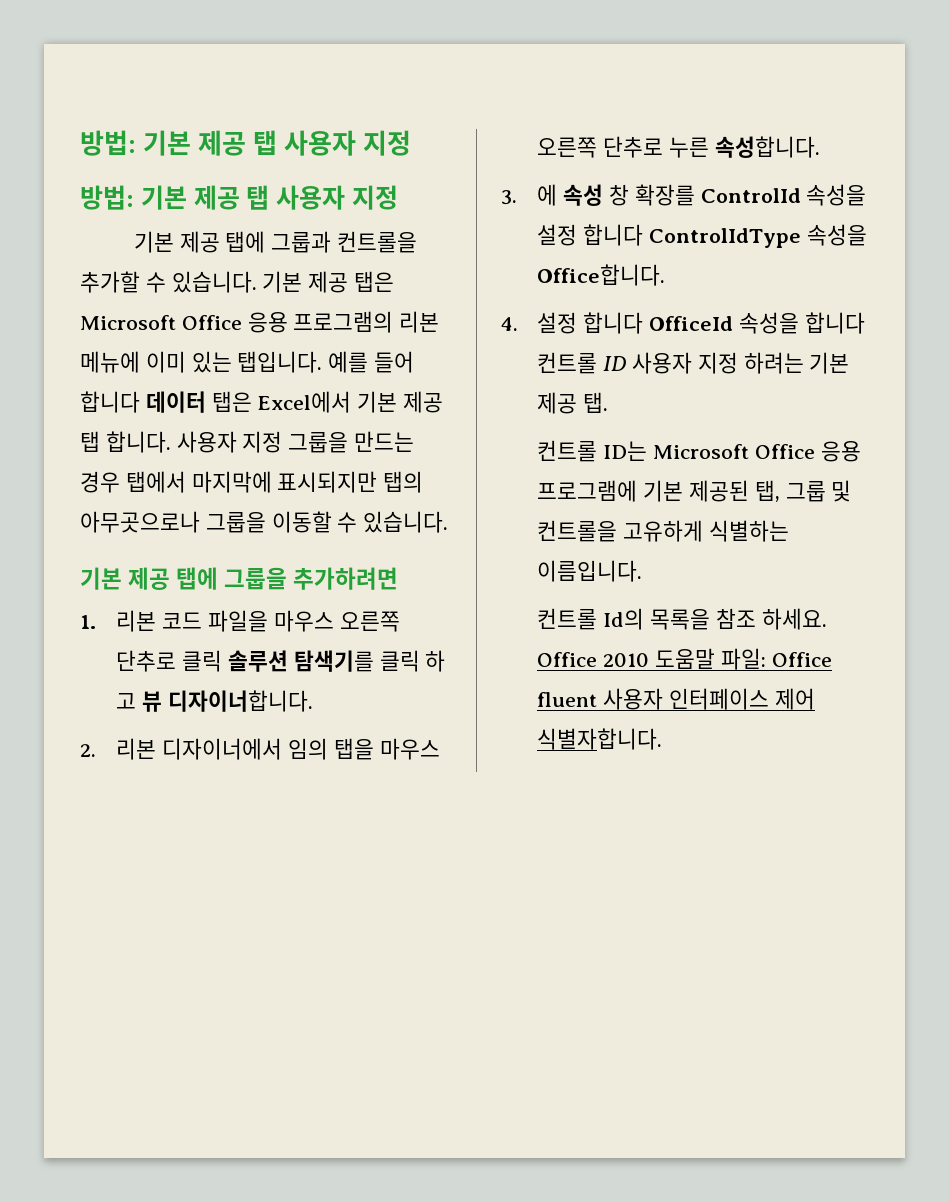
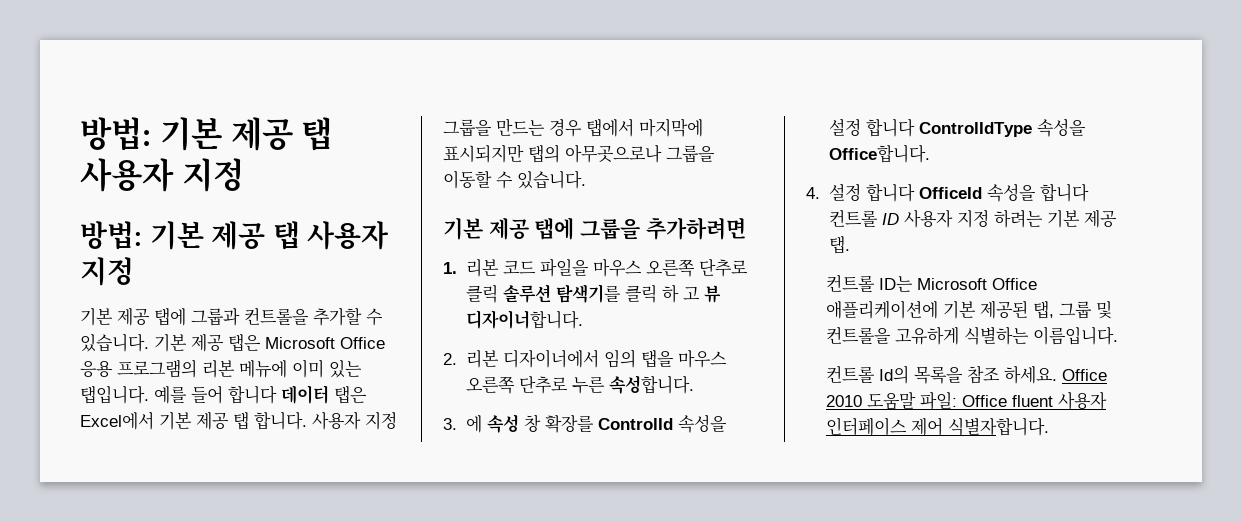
- 컨트롤 ID는 Microsoft Office 응용 프로그램에 기본 제공된 탭, 그룹 및 컨트롤을 고유하게 식별하는 이름입니다.
+ 컨트롤 ID는 Microsoft Office 애플리케이션에 기본 제공된 탭, 그룹 및 컨트롤을 고유하게 식별하는 이름입니다.

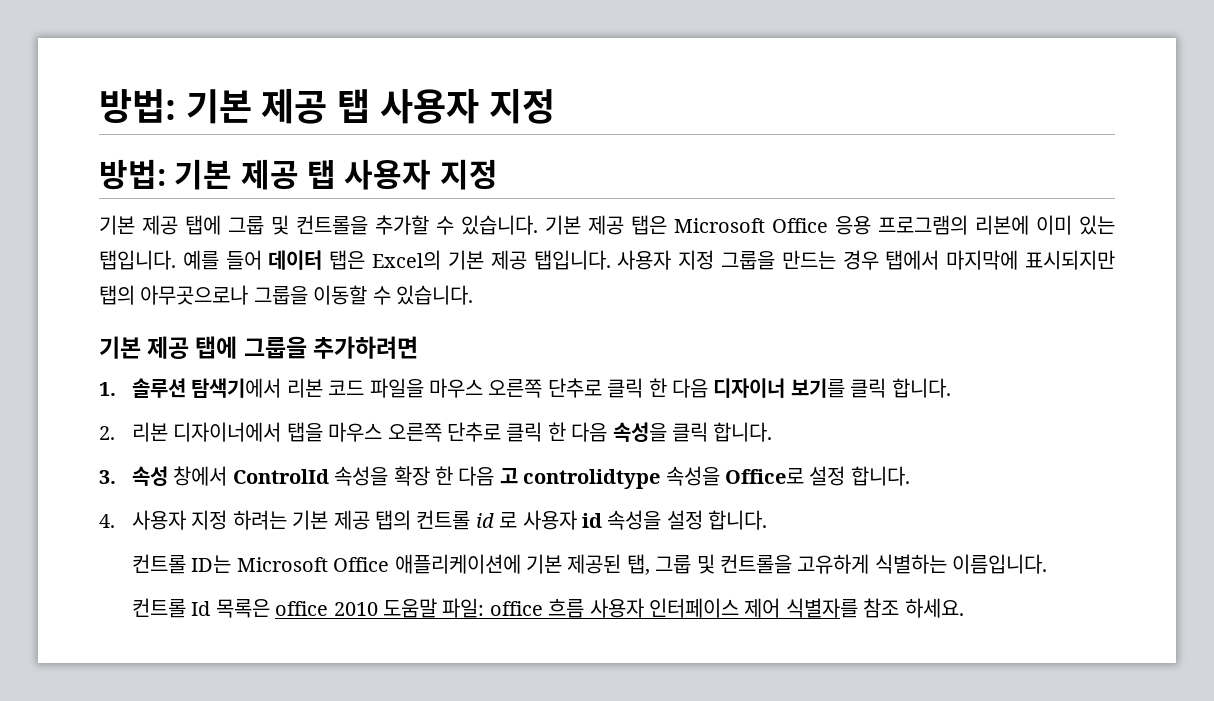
- 기본 제공 탭에 그룹과 컨트롤을 추가할 수 있습니다.
+ 기본 제공 탭에 그룹 및 컨트롤을 추가할 수 있습니다.
- 기본 제공 탭은 Microsoft Office 응용 프로그램의 리본 메뉴에 이미 있는 탭입니다.
+ 기본 제공 탭은 Microsoft Office 응용 프로그램의 리본에 이미 있는 탭입니다.
- 예를 들어 합니다 데이터 탭은 Excel에서 기본 제공 탭 합니다.
+ 예를 들어 데이터 탭은 Excel의 기본 제공 탭입니다.
- 1. 리본 코드 파일을 마우스 오른쪽 단추로 클릭 솔루션 탐색기를 클릭 하 고 뷰 디자이너합니다.
+ 1. 솔루션 탐색기에서 리본 코드 파일을 마우스 오른쪽 단추로 클릭 한 다음 디자이너 보기를 클릭 합니다.
- 2. 리본 디자이너에서 임의 탭을 마우스 오른쪽 단추로 누른 속성합니다.
- 3. 에 속성 창 확장를 ControlId 속성을 설정 합니다 ControlIdType 속성을 Office합니다.
- 4. 설정 합니다 OfficeId 속성을 합니다 컨트롤 ID 사용자 지정 하려는 기본 제공 탭.
+ 2. 리본 디자이너에서 탭을 마우스 오른쪽 단추로 클릭 한 다음 속성을 클릭 합니다.
+ 3. 속성 창에서 ControlId 속성을 확장 한 다음 고 controlidtype 속성을 Office로 설정 합니다.
+ 4. 사용자 지정 하려는 기본 제공 탭의 컨트롤 id 로 사용자 id 속성을 설정 합니다.
- 컨트롤 Id의 목록을 참조 하세요. Office 2010 도움말 파일: Office fluent 사용자 인터페이스 제어 식별자합니다.
+ 컨트롤 Id 목록은 office 2010 도움말 파일: office 흐름 사용자 인터페이스 제어 식별자를 참조 하세요.

